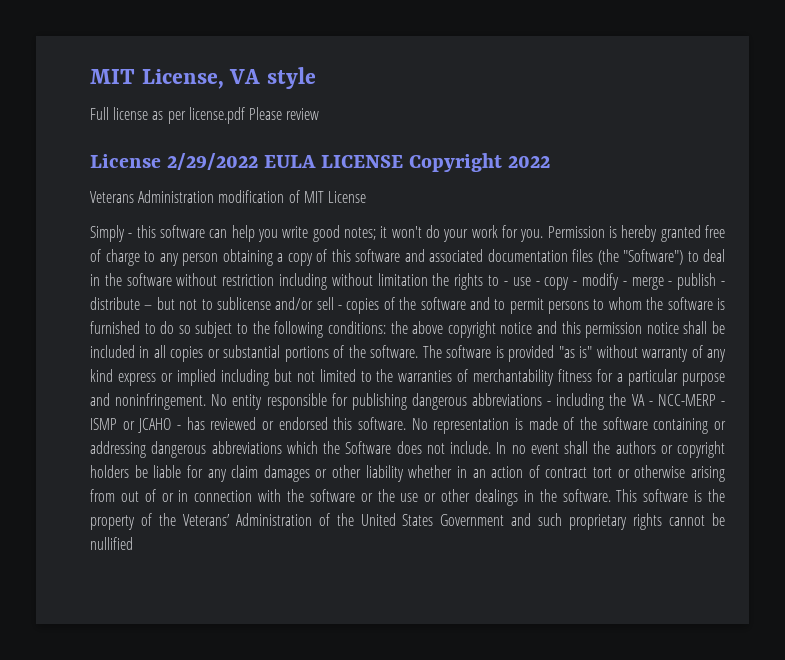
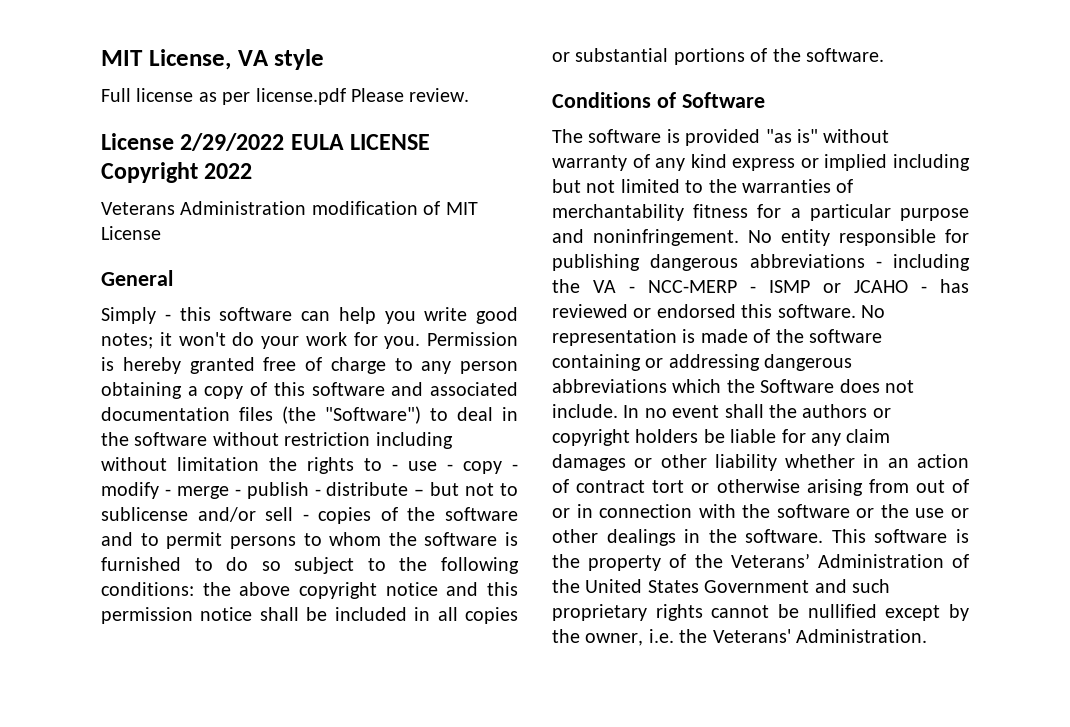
- Full license as per license.pdf Please review
+ Full license as per license.pdf Please review.
+ General
- the above copyright notice and this permission notice shall be included in all copies or substantial portions of the software. The software is provided "as is" without warranty of any kind express or implied including but not limited to the warranties of merchantability fitness for a particular purpose and noninfringement.
+ the above copyright notice and this permission notice shall be included in all copies or substantial portions of the software.
+ Conditions of Software
+ The software is provided "as is" without warranty of any kind express or implied including but not limited to the warranties of merchantability fitness for a particular purpose and noninfringement.
- This software is the property of the Veterans’ Administration of the United States Government and such proprietary rights cannot be nullified
+ This software is the property of the Veterans’ Administration of the United States Government and such proprietary rights cannot be nullified except by the owner, i.e. the Veterans' Administration.

